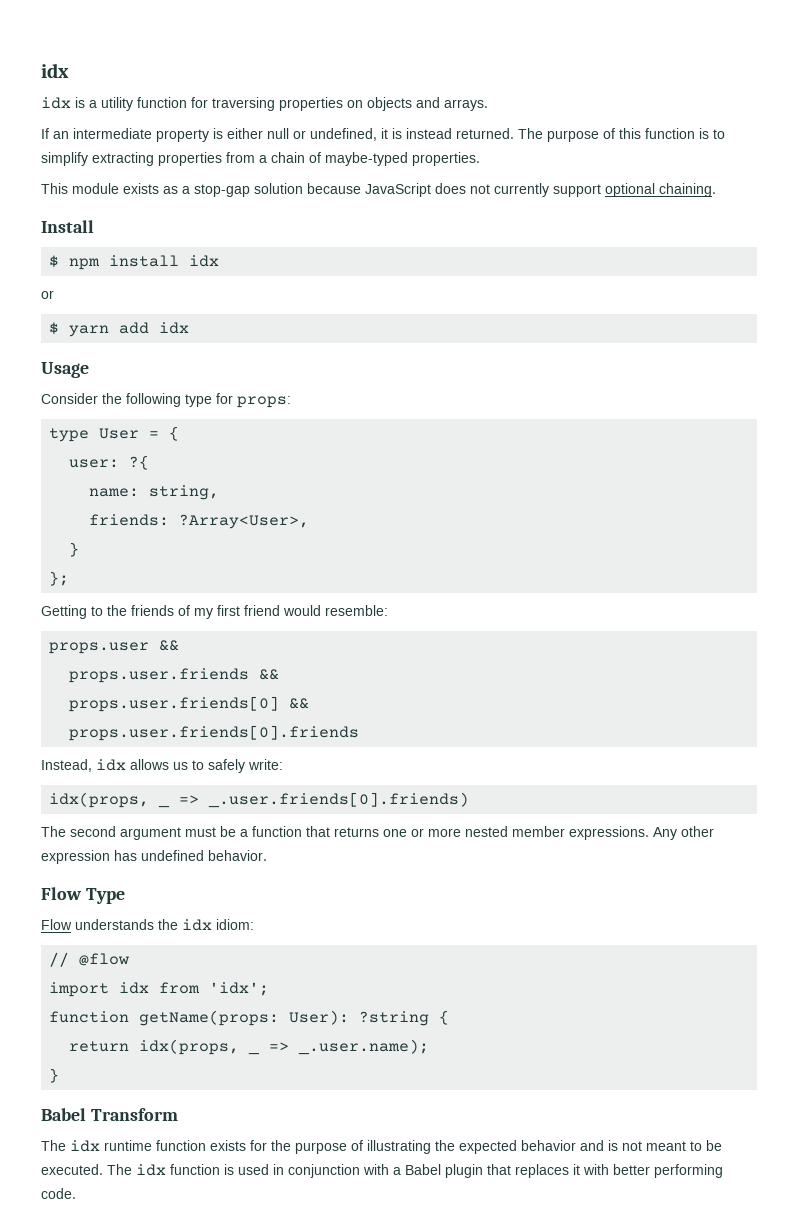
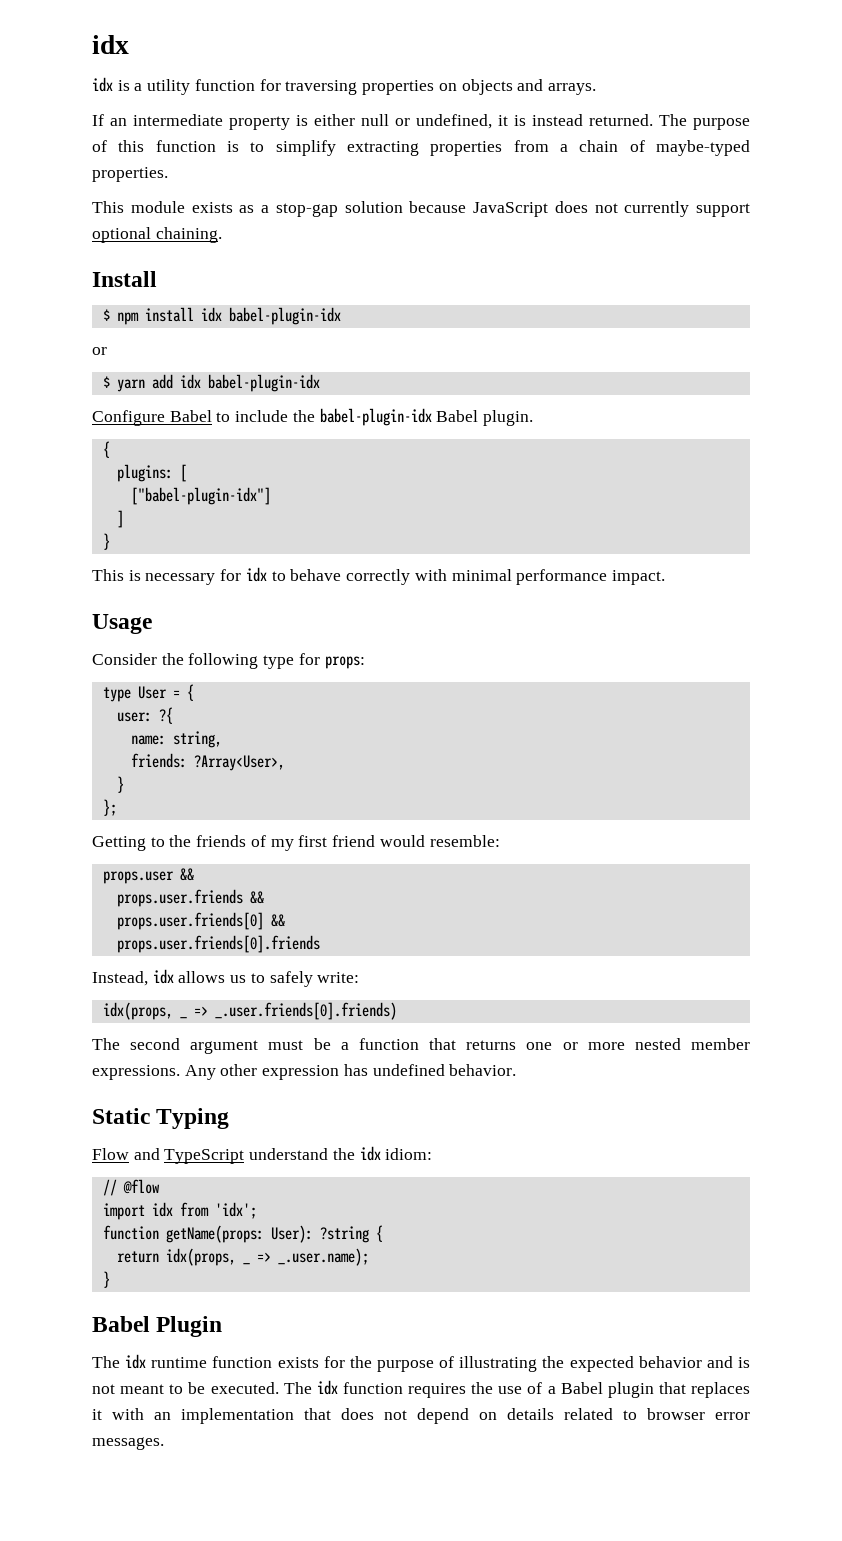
- $ npm install idx
+ $ npm install idx babel-plugin-idx
- $ yarn add idx
+ $ yarn add idx babel-plugin-idx
+ Configure Babel to include the babel-plugin-idx Babel plugin.
+ {
+ plugins: [
+ ["babel-plugin-idx"]
+ ]
+ }
+ This is necessary for idx to behave correctly with minimal performance impact.
- Flow Type
- Flow understands the idx idiom:
+ Static Typing
+ Flow and TypeScript understand the idx idiom:
- Babel Transform
+ Babel Plugin
- The idx function is used in conjunction with a Babel plugin that replaces it with better performing code.
+ The idx function requires the use of a Babel plugin that replaces it with an implementation that does not depend on details related to browser error messages.

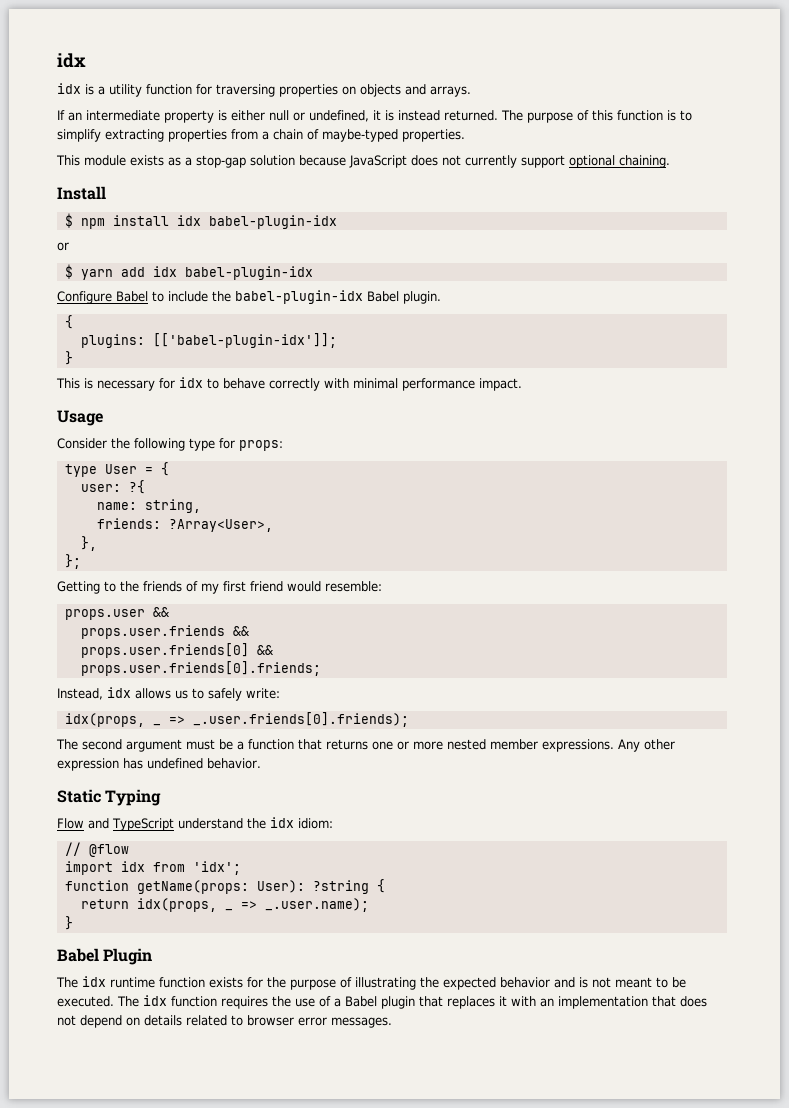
- plugins: [
- ["babel-plugin-idx"]
- ]
+ plugins: [['babel-plugin-idx']];
  friends: ?Array<User>,
- }
+ },
- props.user.friends[0].friends
+ props.user.friends[0].friends;
- idx(props, _ => _.user.friends[0].friends)
+ idx(props, _ => _.user.friends[0].friends);

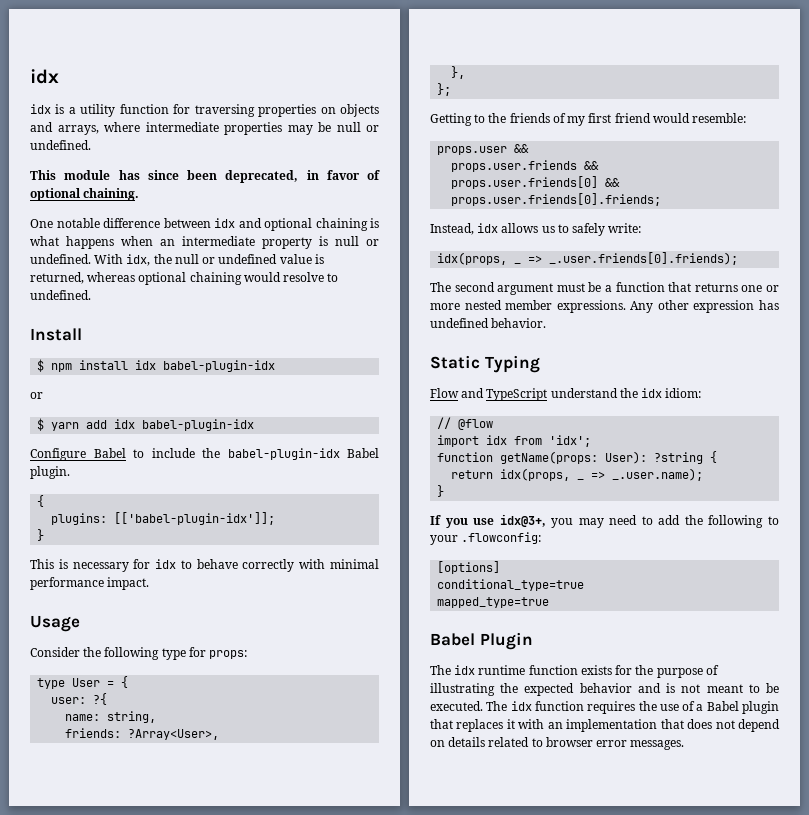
- idx is a utility function for traversing properties on objects and arrays.
- If an intermediate property is either null or undefined, it is instead returned. The purpose of this function is to simplify extracting properties from a chain of maybe-typed properties.
- This module exists as a stop-gap solution because JavaScript does not currently support optional chaining.
+ idx is a utility function for traversing properties on objects and arrays, where intermediate properties may be null or undefined.
+ This module has since been deprecated, in favor of optional chaining.
+ One notable difference between idx and optional chaining is what happens when an intermediate property is null or undefined. With idx, the null or undefined value is returned, whereas optional chaining would resolve to undefined.
+ If you use idx@3+, you may need to add the following to your .flowconfig:
+ [options]
+ conditional_type=true
+ mapped_type=true

